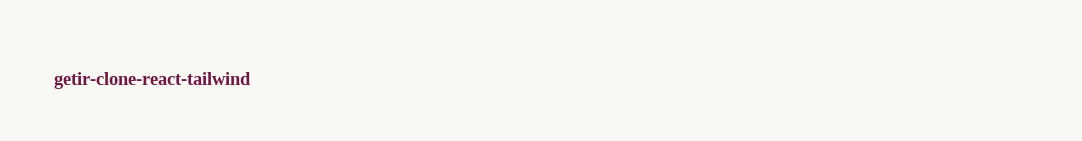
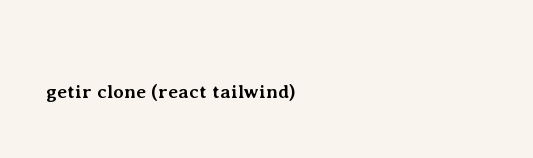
- getir-clone-react-tailwind
+ getir clone (react tailwind)

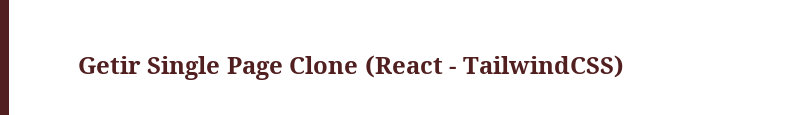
- getir clone (react tailwind)
+ Getir Single Page Clone (React - TailwindCSS)

